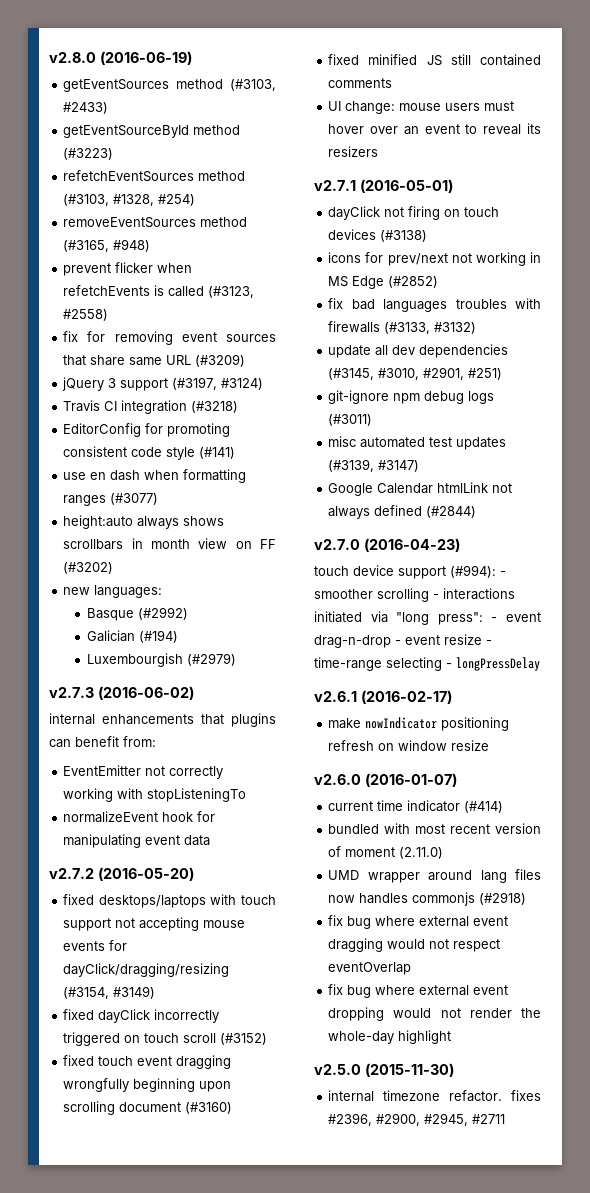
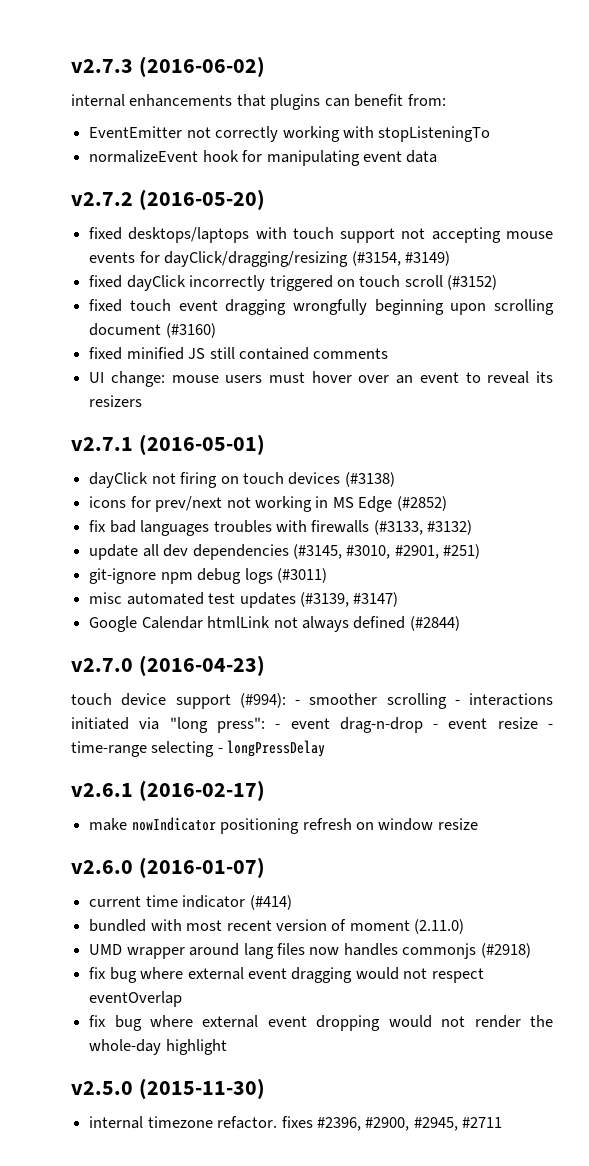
- v2.8.0 (2016-06-19)
- getEventSources method (#3103, #2433)
- getEventSourceById method (#3223)
- refetchEventSources method (#3103, #1328, #254)
- removeEventSources method (#3165, #948)
- prevent flicker when refetchEvents is called (#3123, #2558)
- fix for removing event sources that share same URL (#3209)
- jQuery 3 support (#3197, #3124)
- Travis CI integration (#3218)
- EditorConfig for promoting consistent code style (#141)
- use en dash when formatting ranges (#3077)
- height:auto always shows scrollbars in month view on FF (#3202)
- new languages:
- Basque (#2992)
- Galician (#194)
- Luxembourgish (#2979)

